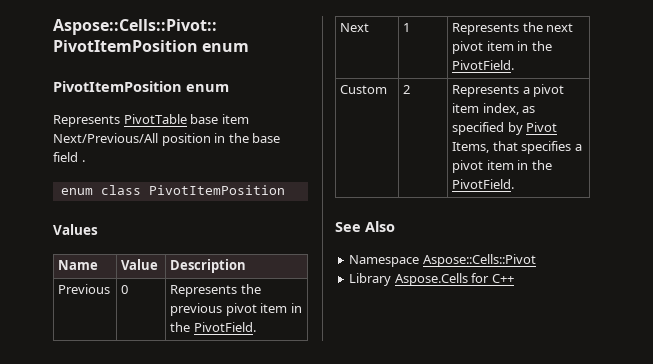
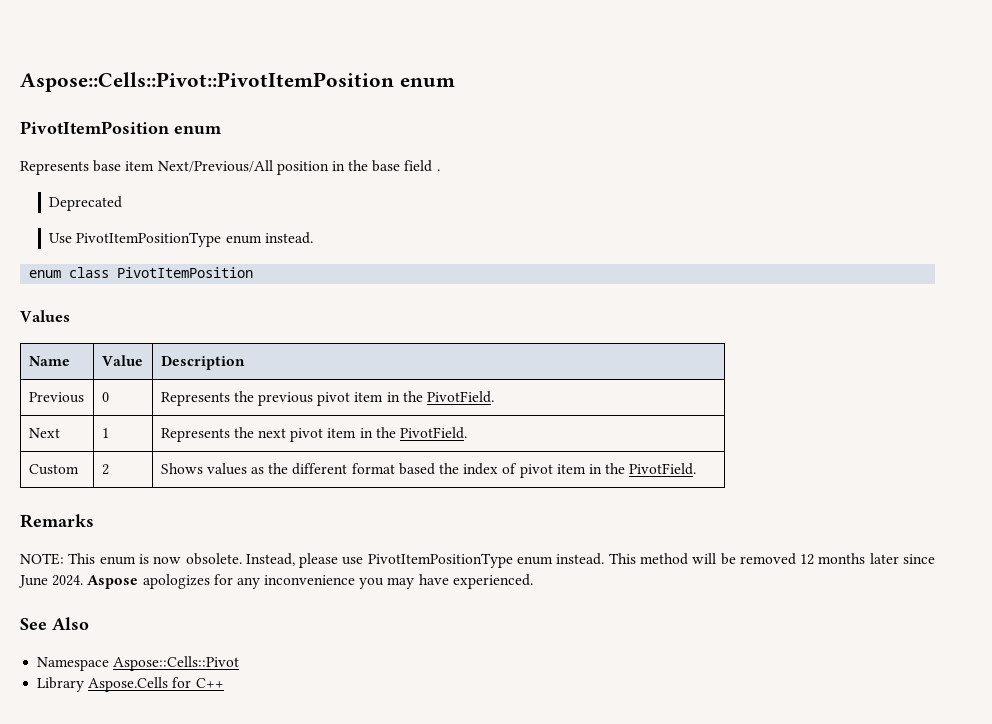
- Represents PivotTable base item Next/Previous/All position in the base field .
+ Represents base item Next/Previous/All position in the base field .
+ Deprecated
+ Use PivotItemPositionType enum instead.
- Custom | 2 | Represents a pivot item index, as specified by Pivot Items, that specifies a pivot item in the PivotField.
+ Custom | 2 | Shows values as the different format based the index of pivot item in the PivotField.
+ Remarks
+ NOTE: This enum is now obsolete. Instead, please use PivotItemPositionType enum instead. This method will be removed 12 months later since June 2024. Aspose apologizes for any inconvenience you may have experienced.

